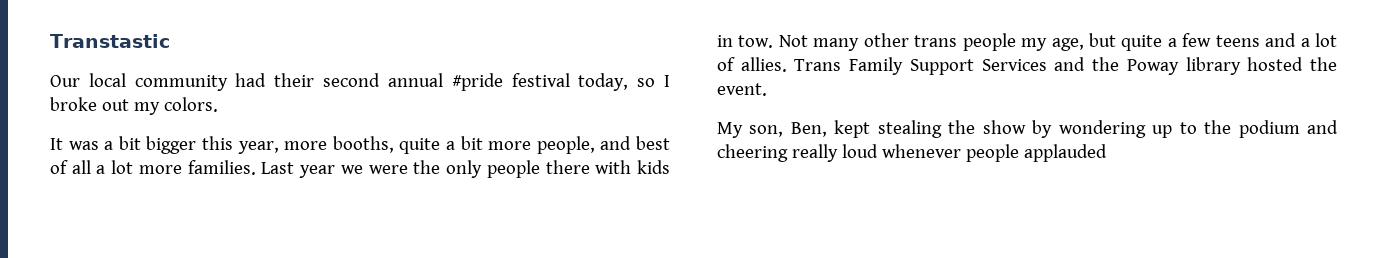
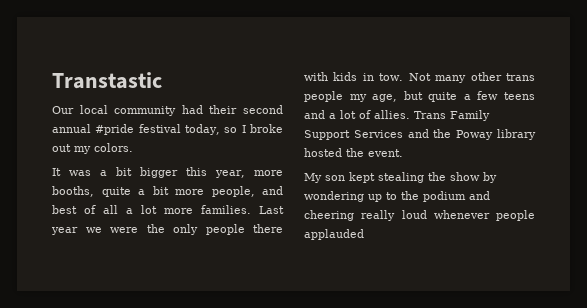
- My son, Ben, kept stealing the show by wondering up to the podium and cheering really loud whenever people applauded
+ My son kept stealing the show by wondering up to the podium and cheering really loud whenever people applauded

